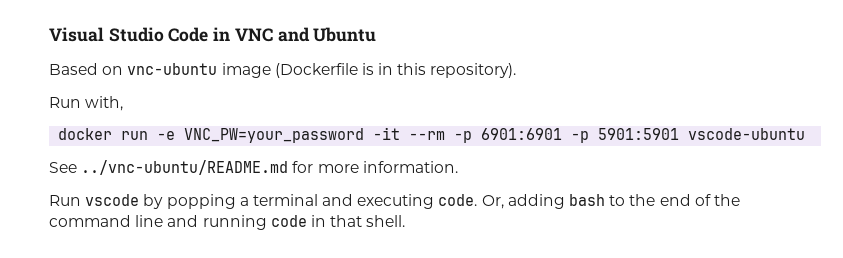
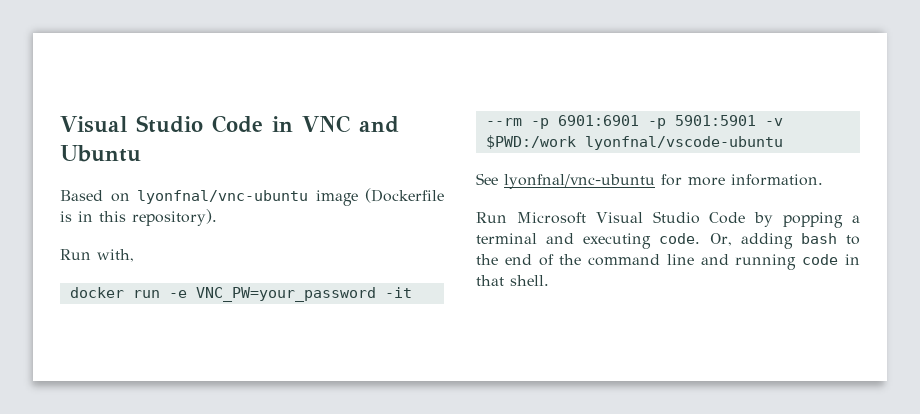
- Based on vnc-ubuntu image (Dockerfile is in this repository).
+ Based on lyonfnal/vnc-ubuntu image (Dockerfile is in this repository).
- docker run -e VNC_PW=your_password -it --rm -p 6901:6901 -p 5901:5901 vscode-ubuntu
+ docker run -e VNC_PW=your_password -it --rm -p 6901:6901 -p 5901:5901 -v $PWD:/work lyonfnal/vscode-ubuntu
- See ../vnc-ubuntu/README.md for more information.
+ See lyonfnal/vnc-ubuntu for more information.
- Run vscode by popping a terminal and executing code.
+ Run Microsoft Visual Studio Code by popping a terminal and executing code.

